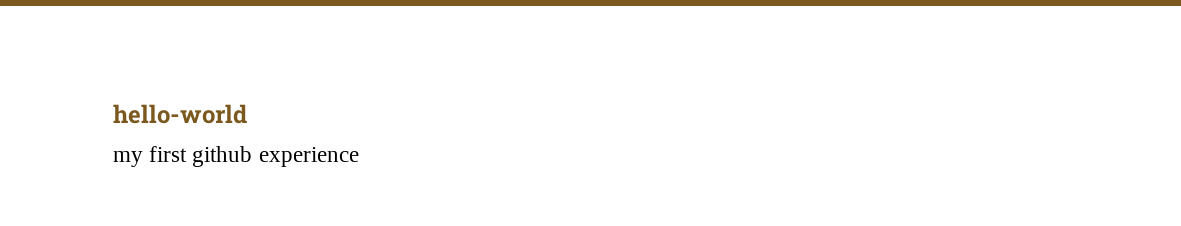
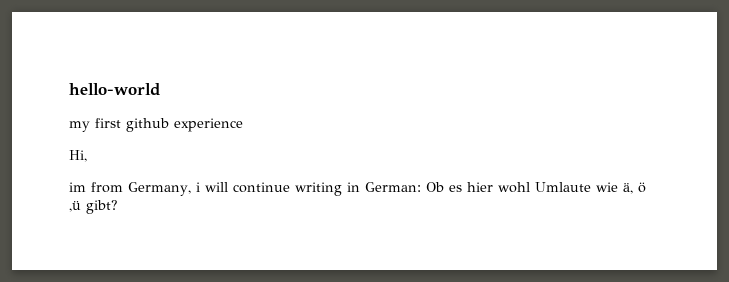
+ Hi,
+ im from Germany, i will continue writing in German: Ob es hier wohl Umlaute wie ä, ö ,ü gibt?

